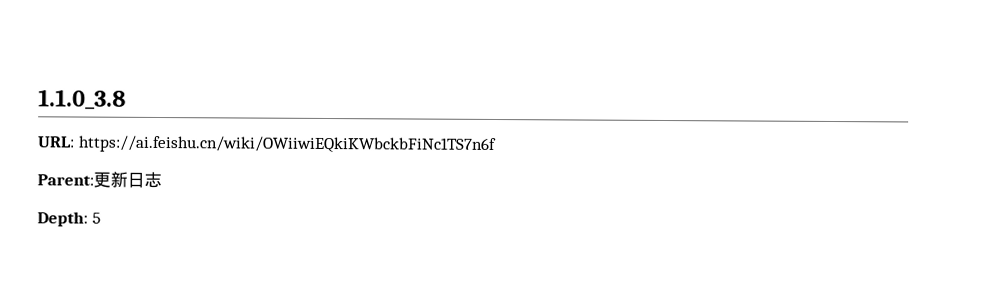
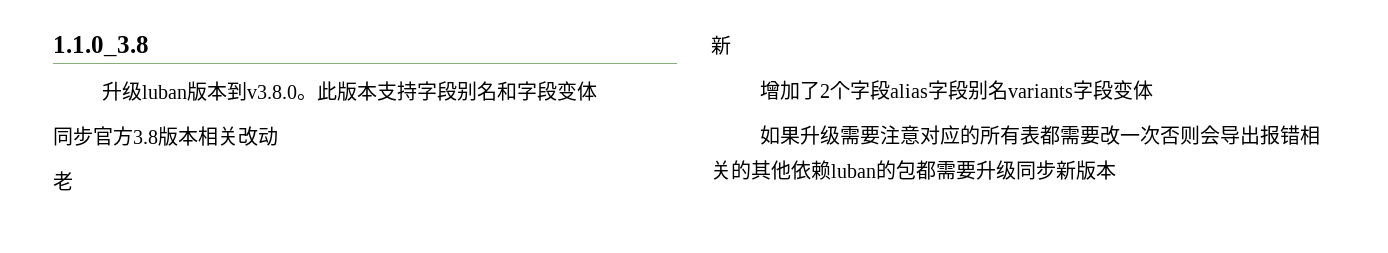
- URL: https://ai.feishu.cn/wiki/OWiiwiEQkiKWbckbFiNc1TS7n6f
- Parent:更新日志
- Depth: 5
+ 升级luban版本到v3.8.0。此版本支持字段别名和字段变体
+ 同步官方3.8版本相关改动
+ 老
+ 新
+ 增加了2个字段alias字段别名variants字段变体
+ 如果升级需要注意对应的所有表都需要改一次否则会导出报错相关的其他依赖luban的包都需要升级同步新版本

